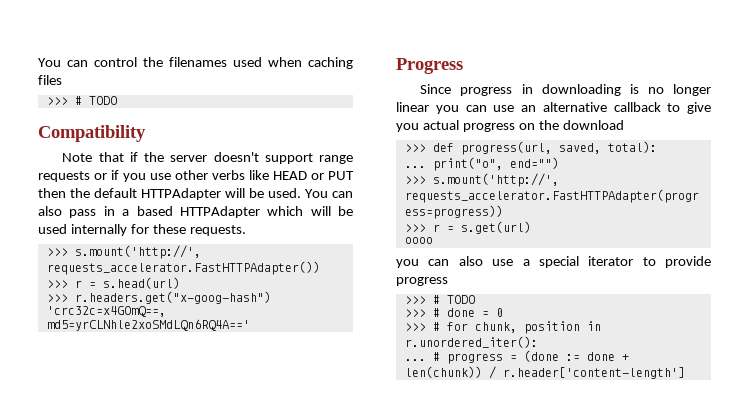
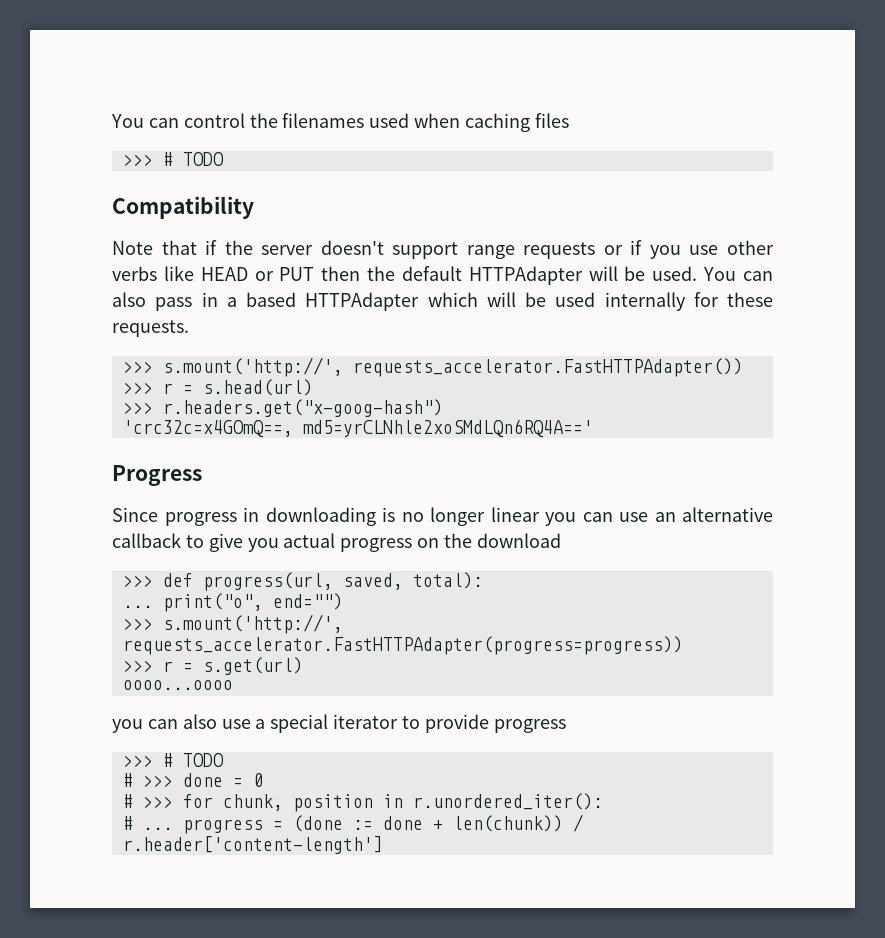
- oooo
+ oooo...oooo
- >>> # done = 0
+ # >>> done = 0
- >>> # for chunk, position in r.unordered_iter():
+ # >>> for chunk, position in r.unordered_iter():
- ... # progress = (done := done + len(chunk)) / r.header['content-length']
+ # ... progress = (done := done + len(chunk)) / r.header['content-length']

